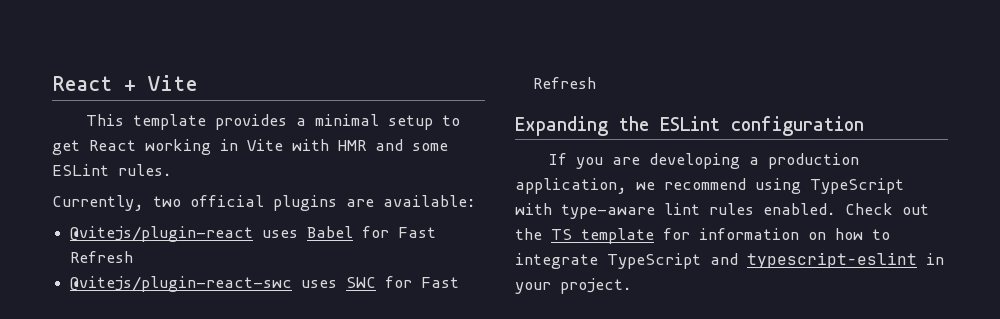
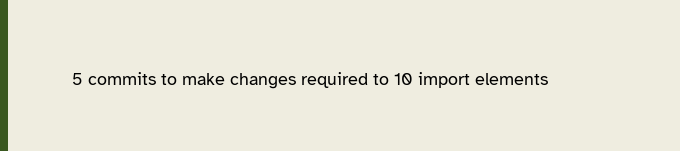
- React + Vite
- This template provides a minimal setup to get React working in Vite with HMR and some ESLint rules.
- Currently, two official plugins are available:
- @vitejs/plugin-react uses Babel for Fast Refresh
- @vitejs/plugin-react-swc uses SWC for Fast Refresh
- Expanding the ESLint configuration
- If you are developing a production application, we recommend using TypeScript with type-aware lint rules enabled. Check out the TS template for information on how to integrate TypeScript and typescript-eslint in your project.
+ 5 commits to make changes required to 10 import elements

